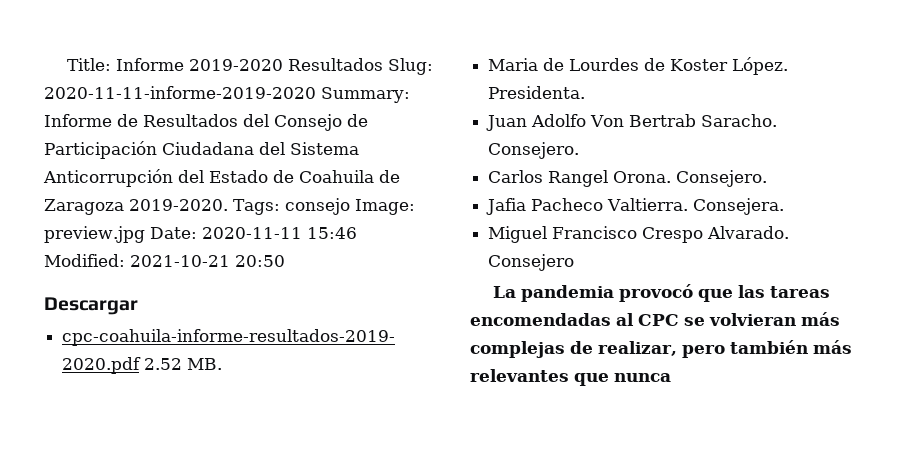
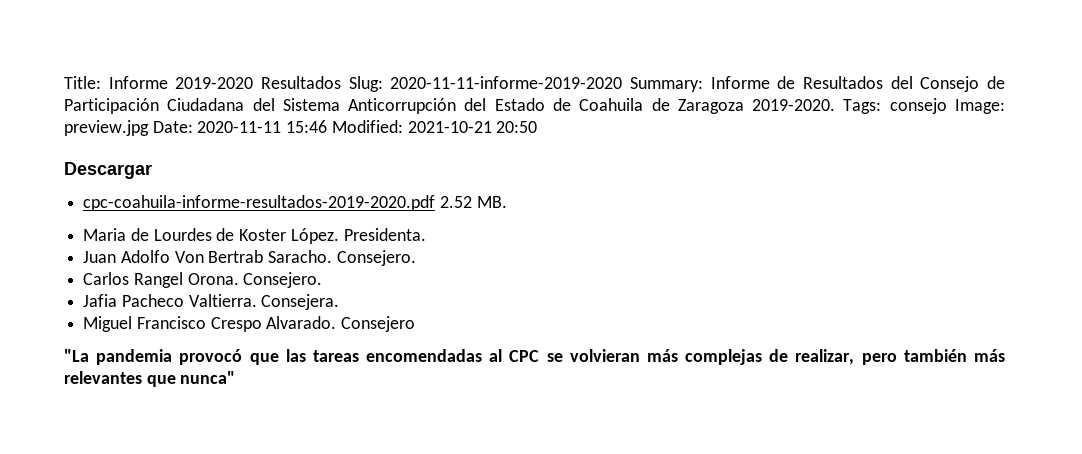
- La pandemia provocó que las tareas encomendadas al CPC se volvieran más complejas de realizar, pero también más relevantes que nunca
+ "La pandemia provocó que las tareas encomendadas al CPC se volvieran más complejas de realizar, pero también más relevantes que nunca"

